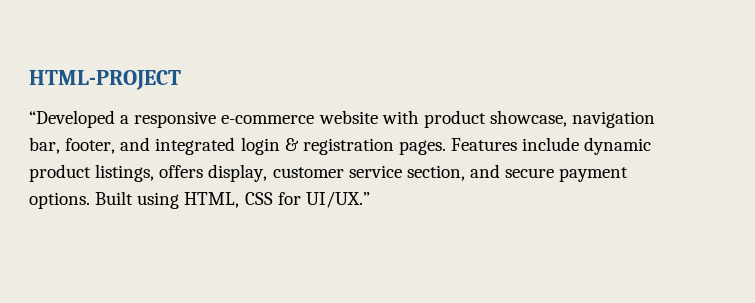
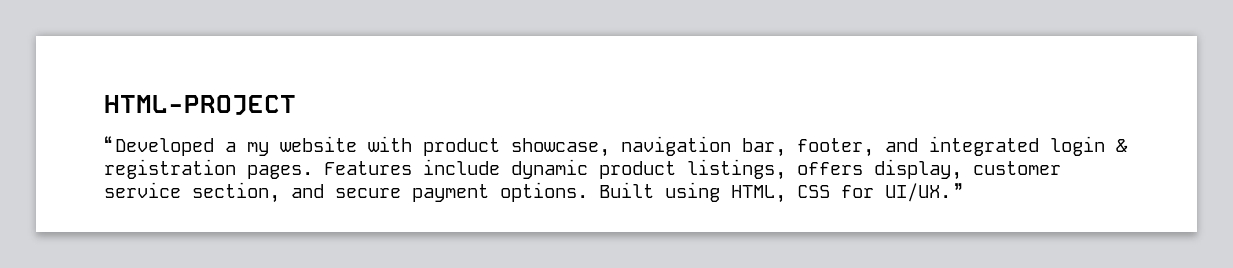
- “Developed a responsive e-commerce website with product showcase, navigation bar, footer, and integrated login & registration pages.
+ “Developed a my website with product showcase, navigation bar, footer, and integrated login & registration pages.

